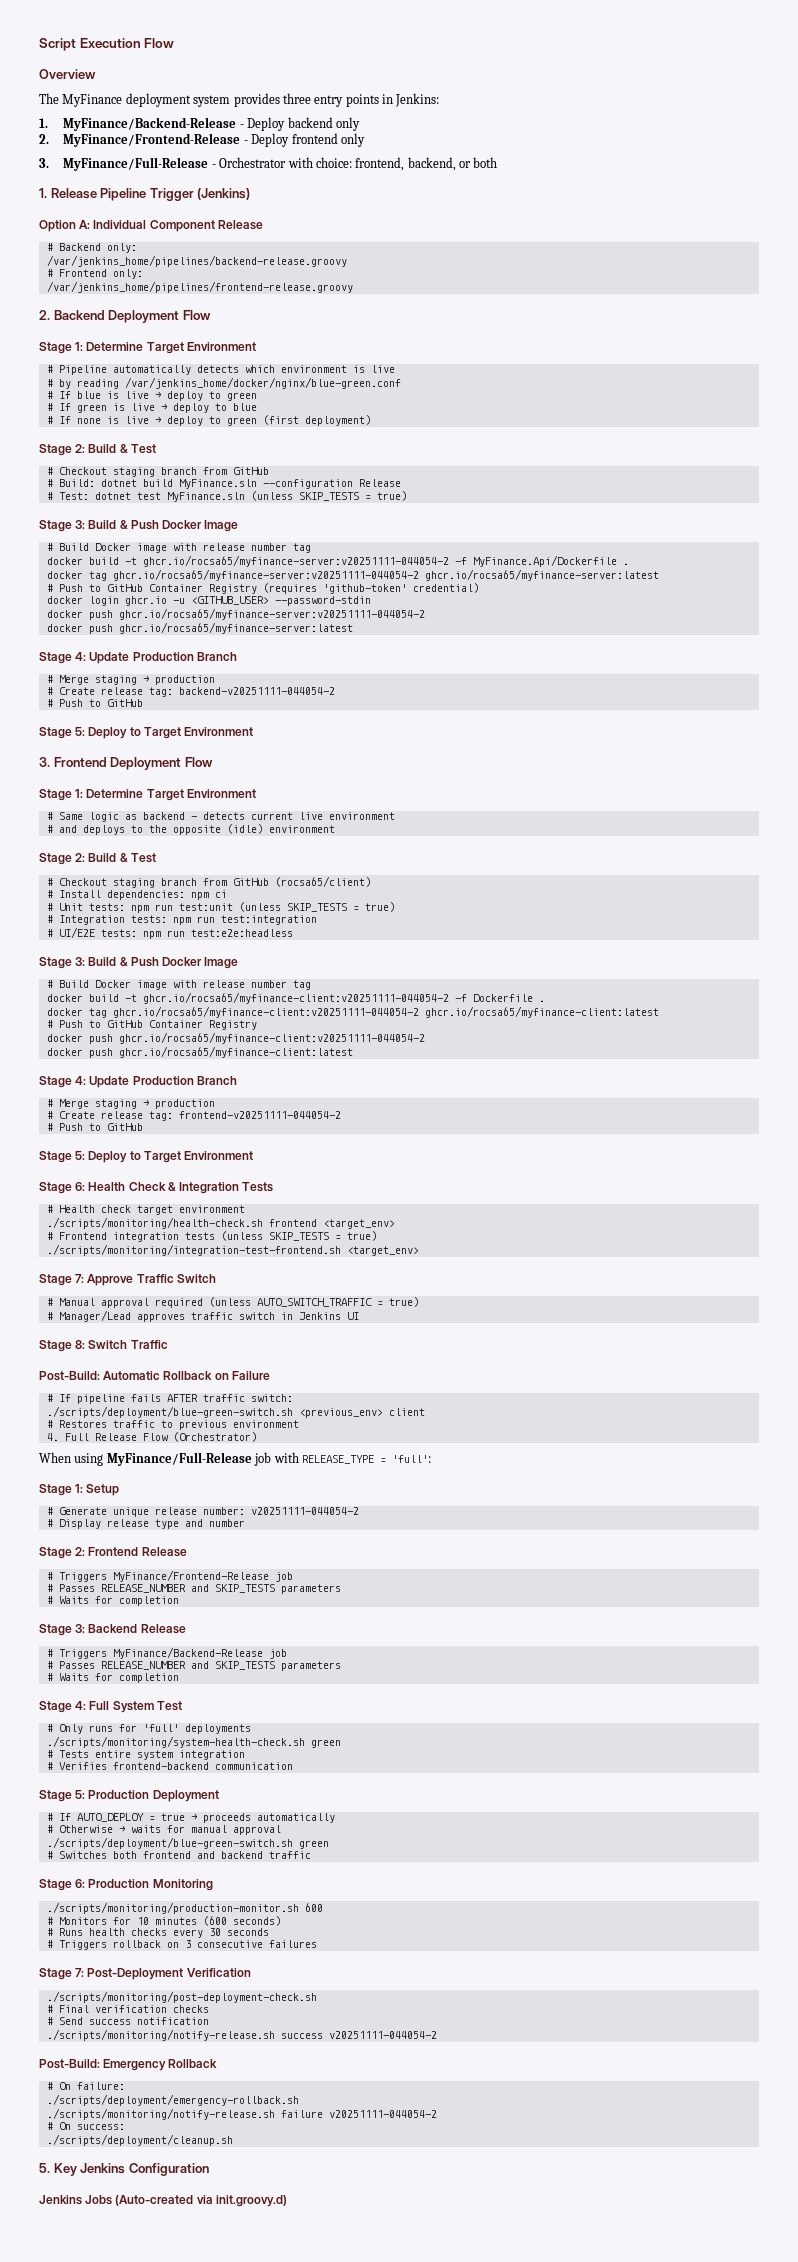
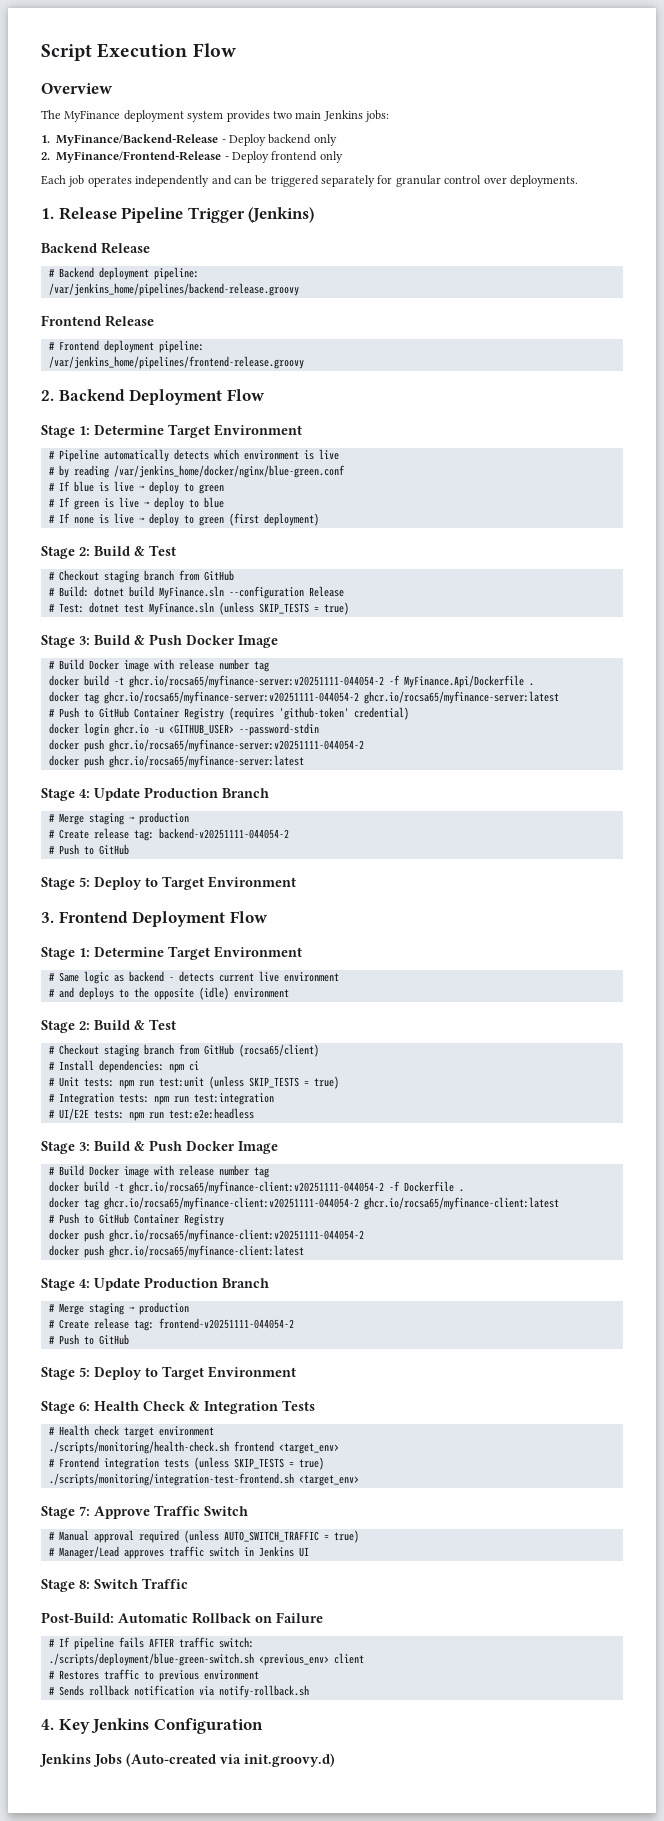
- The MyFinance deployment system provides three entry points in Jenkins:
+ The MyFinance deployment system provides two main Jenkins jobs:
- 3. MyFinance/Full-Release - Orchestrator with choice: frontend, backend, or both
+ Each job operates independently and can be triggered separately for granular control over deployments.
- Option A: Individual Component Release
+ Backend Release
- # Backend only:
+ # Backend deployment pipeline:
- # Frontend only:
+ Frontend Release
+ # Frontend deployment pipeline:
- 4. Full Release Flow (Orchestrator)
- When using MyFinance/Full-Release job with RELEASE_TYPE = 'full':
- Stage 1: Setup
- # Generate unique release number: v20251111-044054-2
- # Display release type and number
- Stage 2: Frontend Release
- # Triggers MyFinance/Frontend-Release job
- # Passes RELEASE_NUMBER and SKIP_TESTS parameters
- # Waits for completion
- Stage 3: Backend Release
- # Triggers MyFinance/Backend-Release job
- # Passes RELEASE_NUMBER and SKIP_TESTS parameters
- # Waits for completion
- Stage 4: Full System Test
- # Only runs for 'full' deployments
- ./scripts/monitoring/system-health-check.sh green
- # Tests entire system integration
- # Verifies frontend-backend communication
- Stage 5: Production Deployment
- # If AUTO_DEPLOY = true → proceeds automatically
- # Otherwise → waits for manual approval
- ./scripts/deployment/blue-green-switch.sh green
- # Switches both frontend and backend traffic
- Stage 6: Production Monitoring
- ./scripts/monitoring/production-monitor.sh 600
- # Monitors for 10 minutes (600 seconds)
- # Runs health checks every 30 seconds
- # Triggers rollback on 3 consecutive failures
- Stage 7: Post-Deployment Verification
- ./scripts/monitoring/post-deployment-check.sh
- # Final verification checks
- # Send success notification
- ./scripts/monitoring/notify-release.sh success v20251111-044054-2
- Post-Build: Emergency Rollback
- # On failure:
- ./scripts/deployment/emergency-rollback.sh
- ./scripts/monitoring/notify-release.sh failure v20251111-044054-2
- # On success:
- ./scripts/deployment/cleanup.sh
- 5. Key Jenkins Configuration
+ # Sends rollback notification via notify-rollback.sh
+ 4. Key Jenkins Configuration

